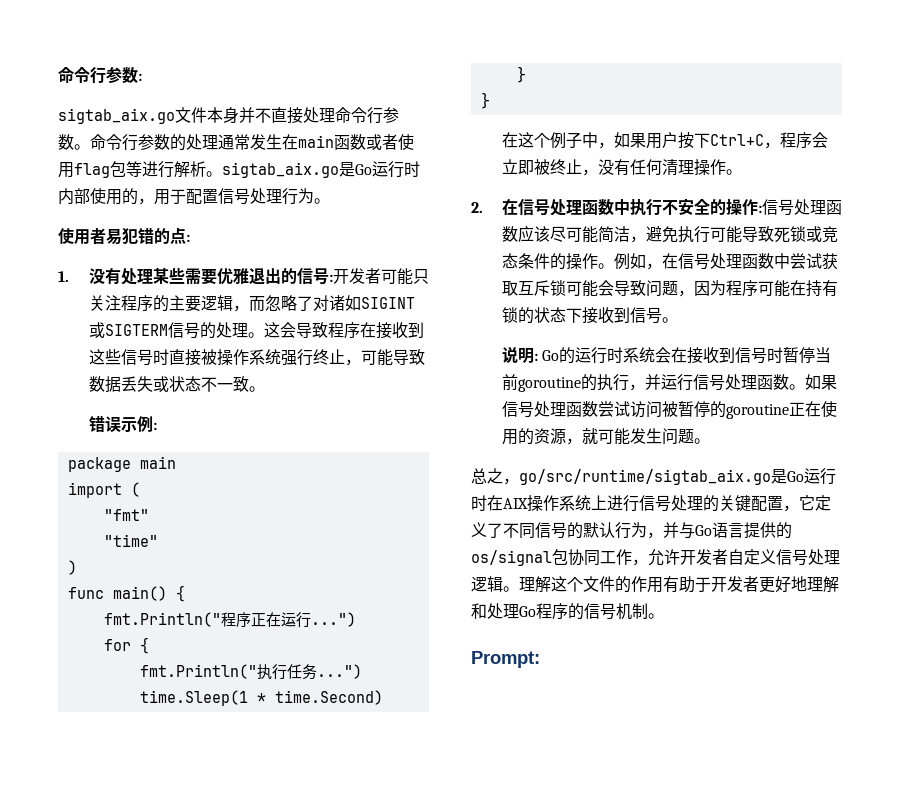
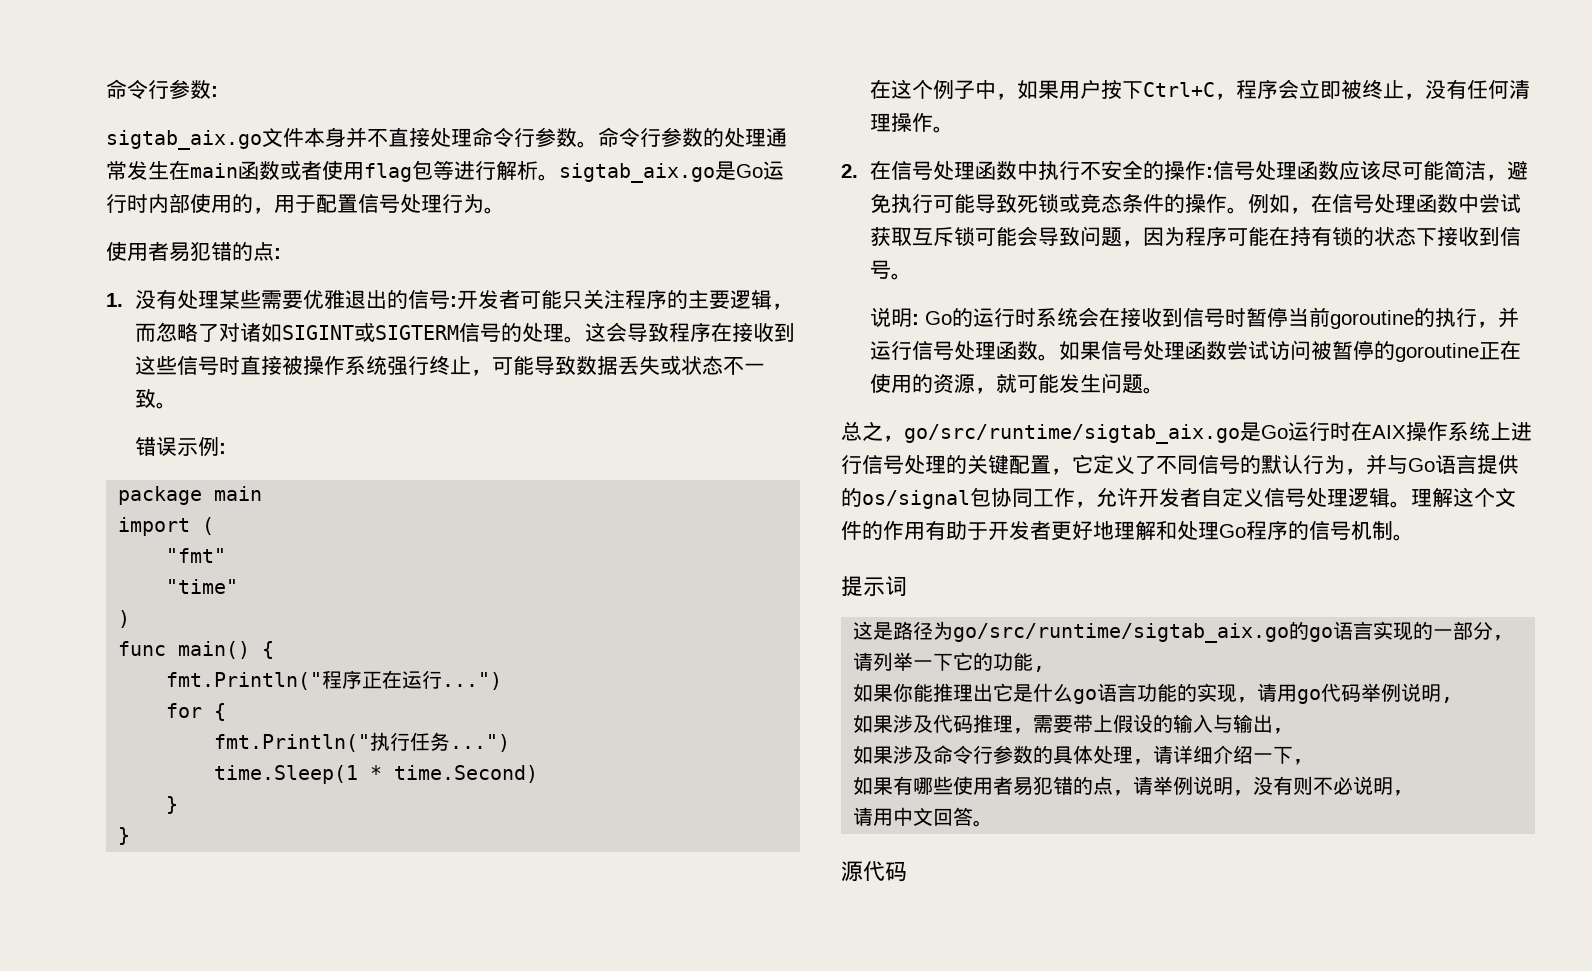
- Prompt:
+ 提示词
+ 这是路径为go/src/runtime/sigtab_aix.go的go语言实现的一部分，请列举一下它的功能,
+ 如果你能推理出它是什么go语言功能的实现，请用go代码举例说明,
+ 如果涉及代码推理，需要带上假设的输入与输出，
+ 如果涉及命令行参数的具体处理，请详细介绍一下，
+ 如果有哪些使用者易犯错的点，请举例说明，没有则不必说明，
+ 请用中文回答。
+ 源代码

